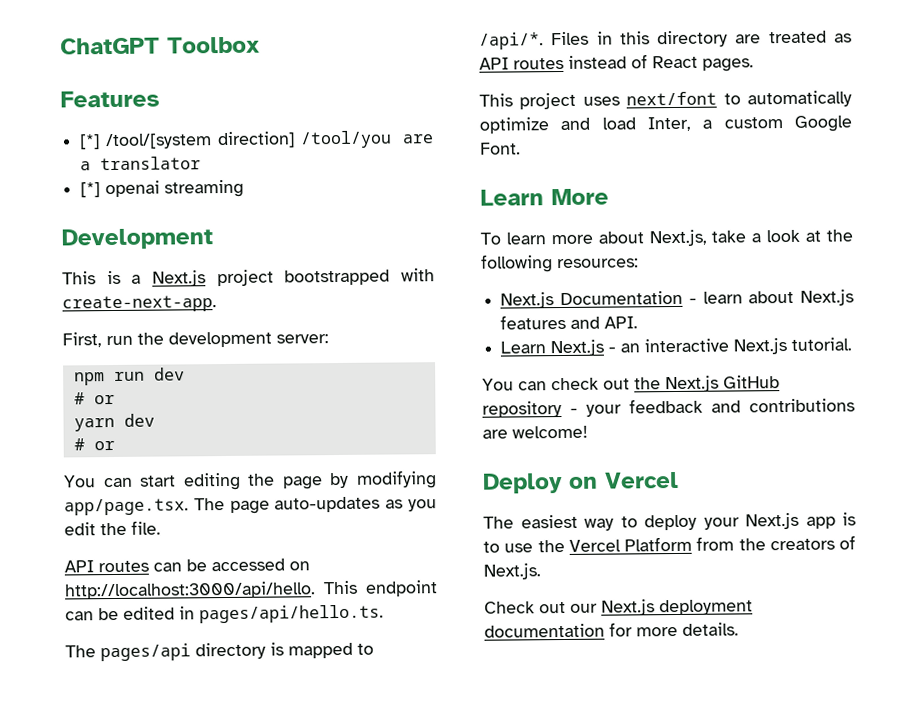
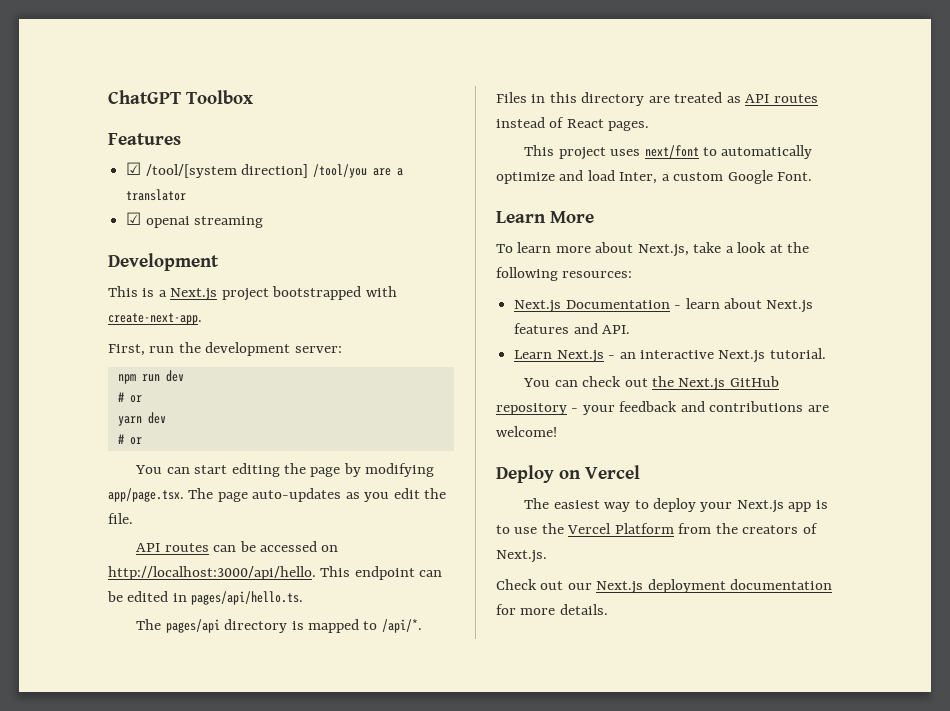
- [*] /tool/[system direction] /tool/you are a translator
+ ☑ /tool/[system direction] /tool/you are a translator
- [*] openai streaming
+ ☑ openai streaming

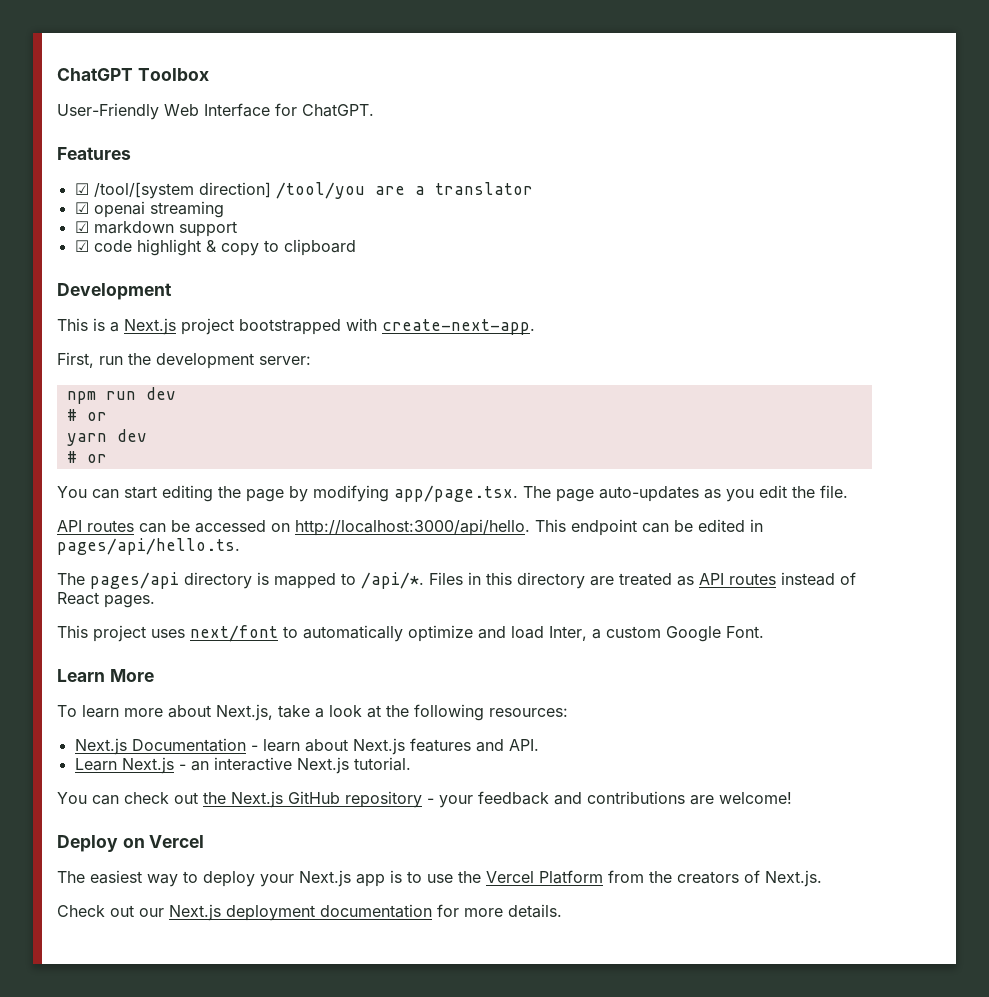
+ User-Friendly Web Interface for ChatGPT.
+ ☑ markdown support
+ ☑ code highlight & copy to clipboard

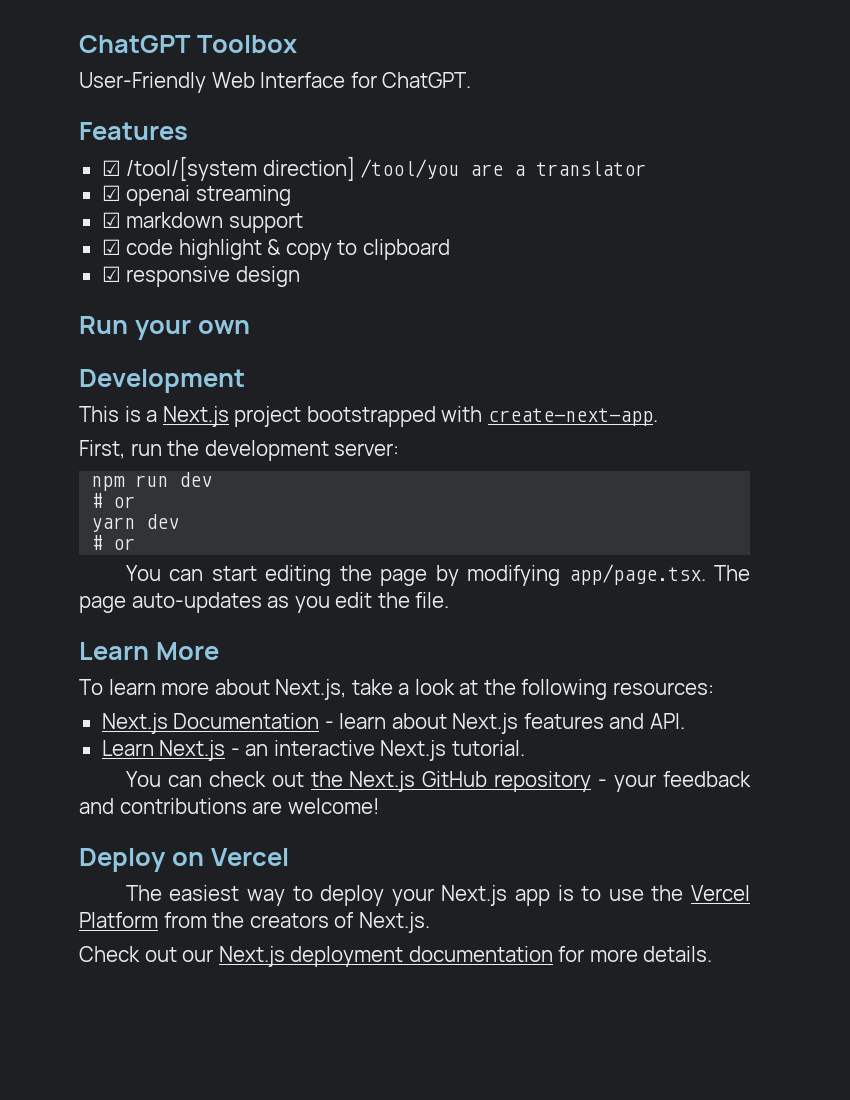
+ ☑ responsive design
+ Run your own
- API routes can be accessed on http://localhost:3000/api/hello. This endpoint can be edited in pages/api/hello.ts.
- The pages/api directory is mapped to /api/*. Files in this directory are treated as API routes instead of React pages.
- This project uses next/font to automatically optimize and load Inter, a custom Google Font.

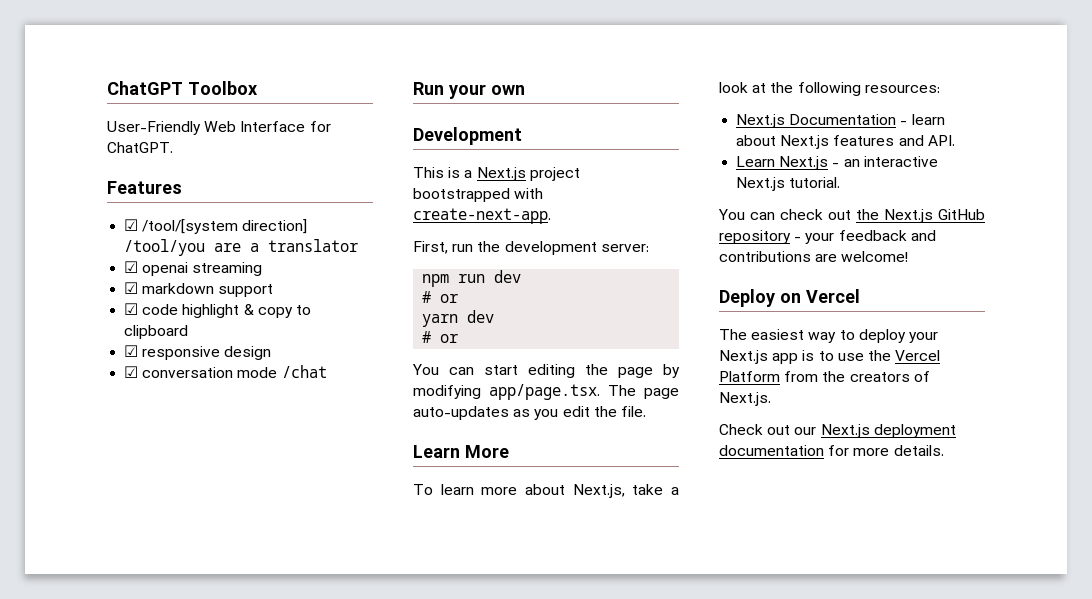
+ ☑ conversation mode /chat

